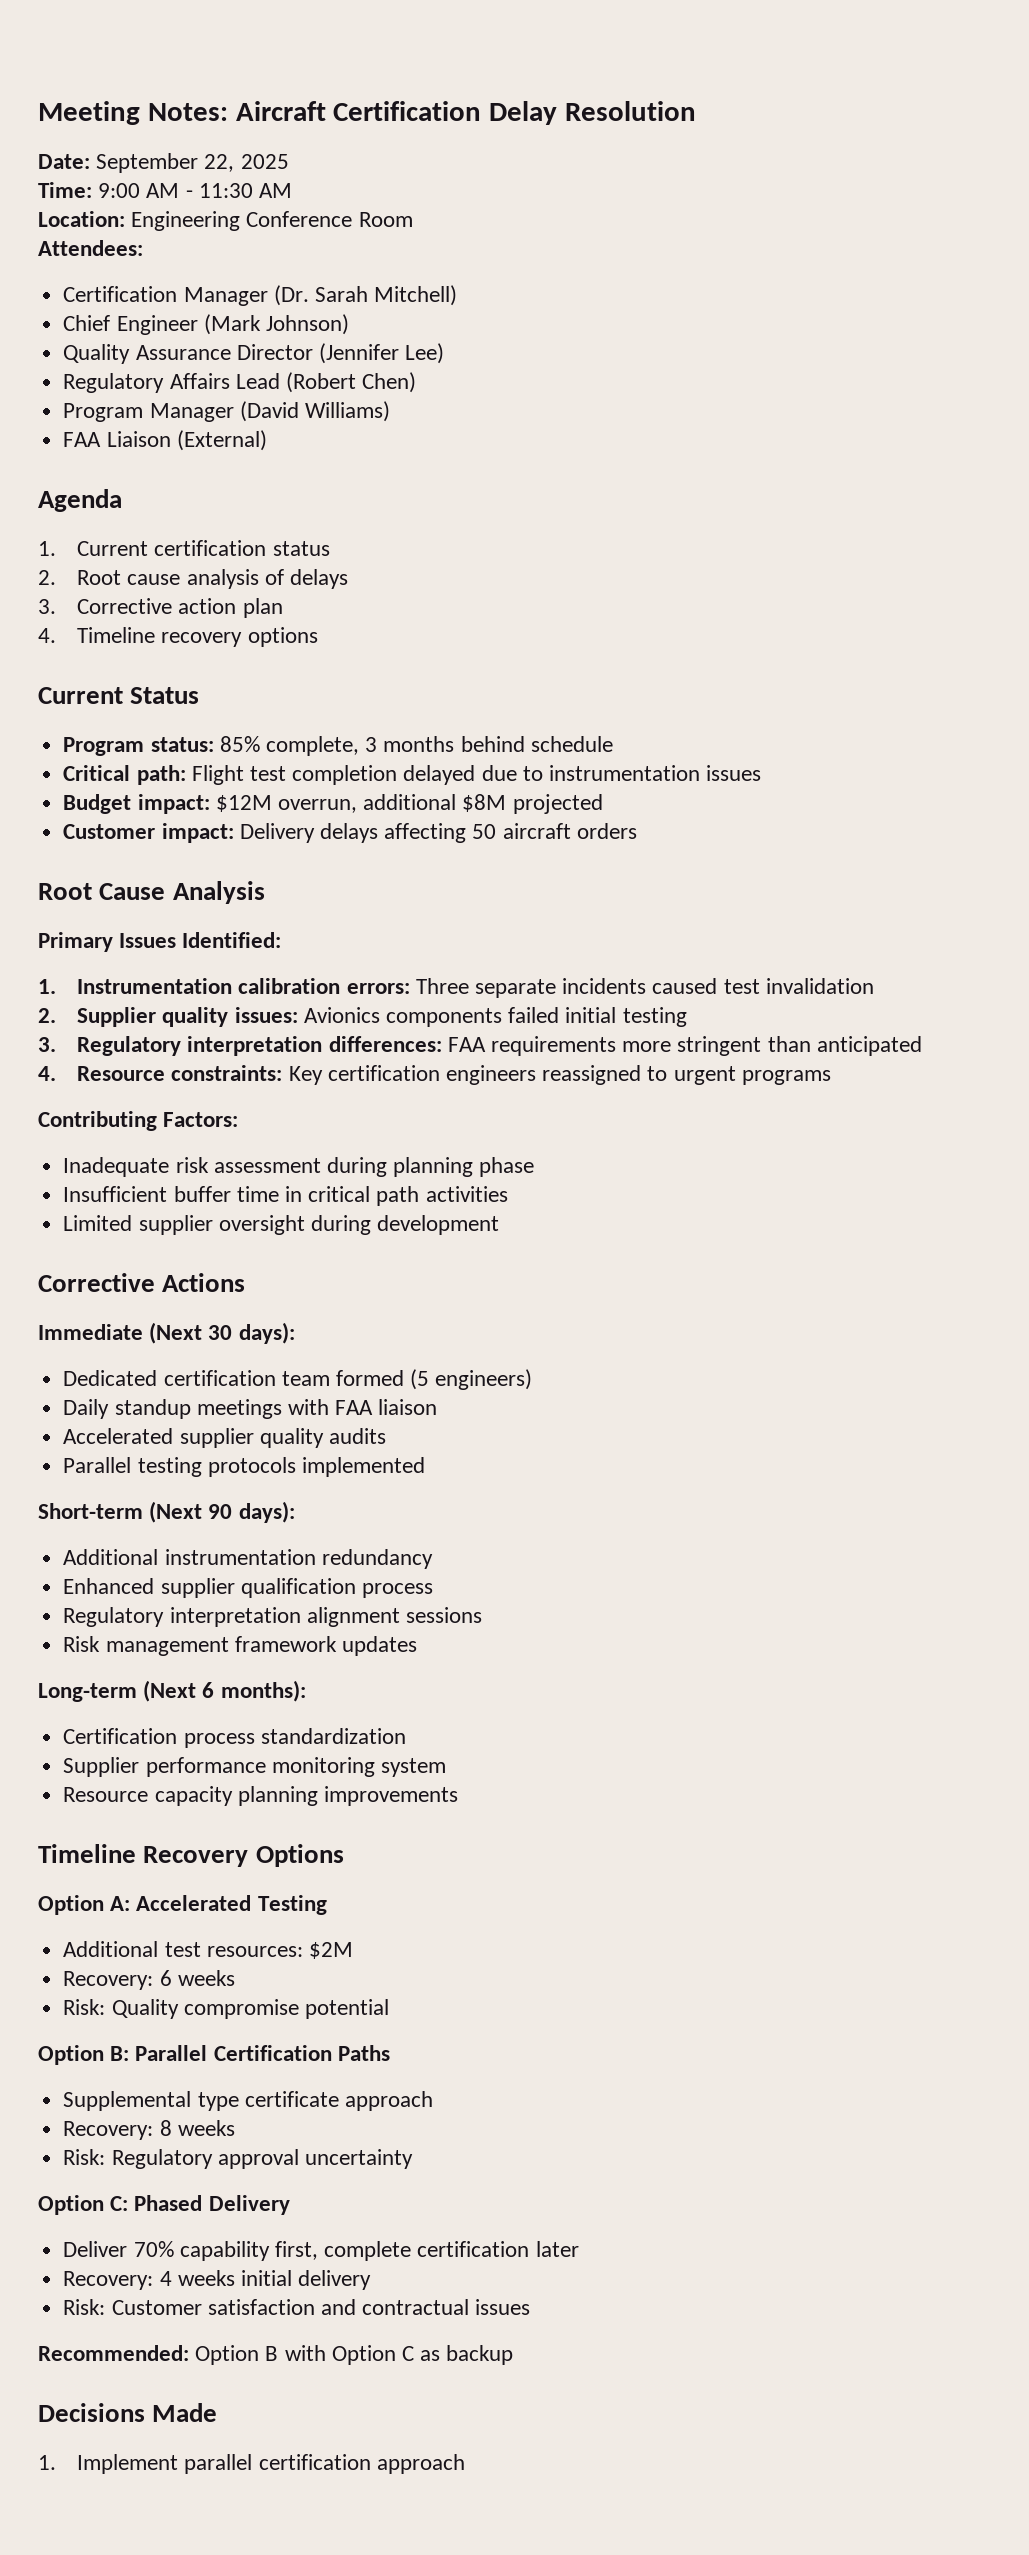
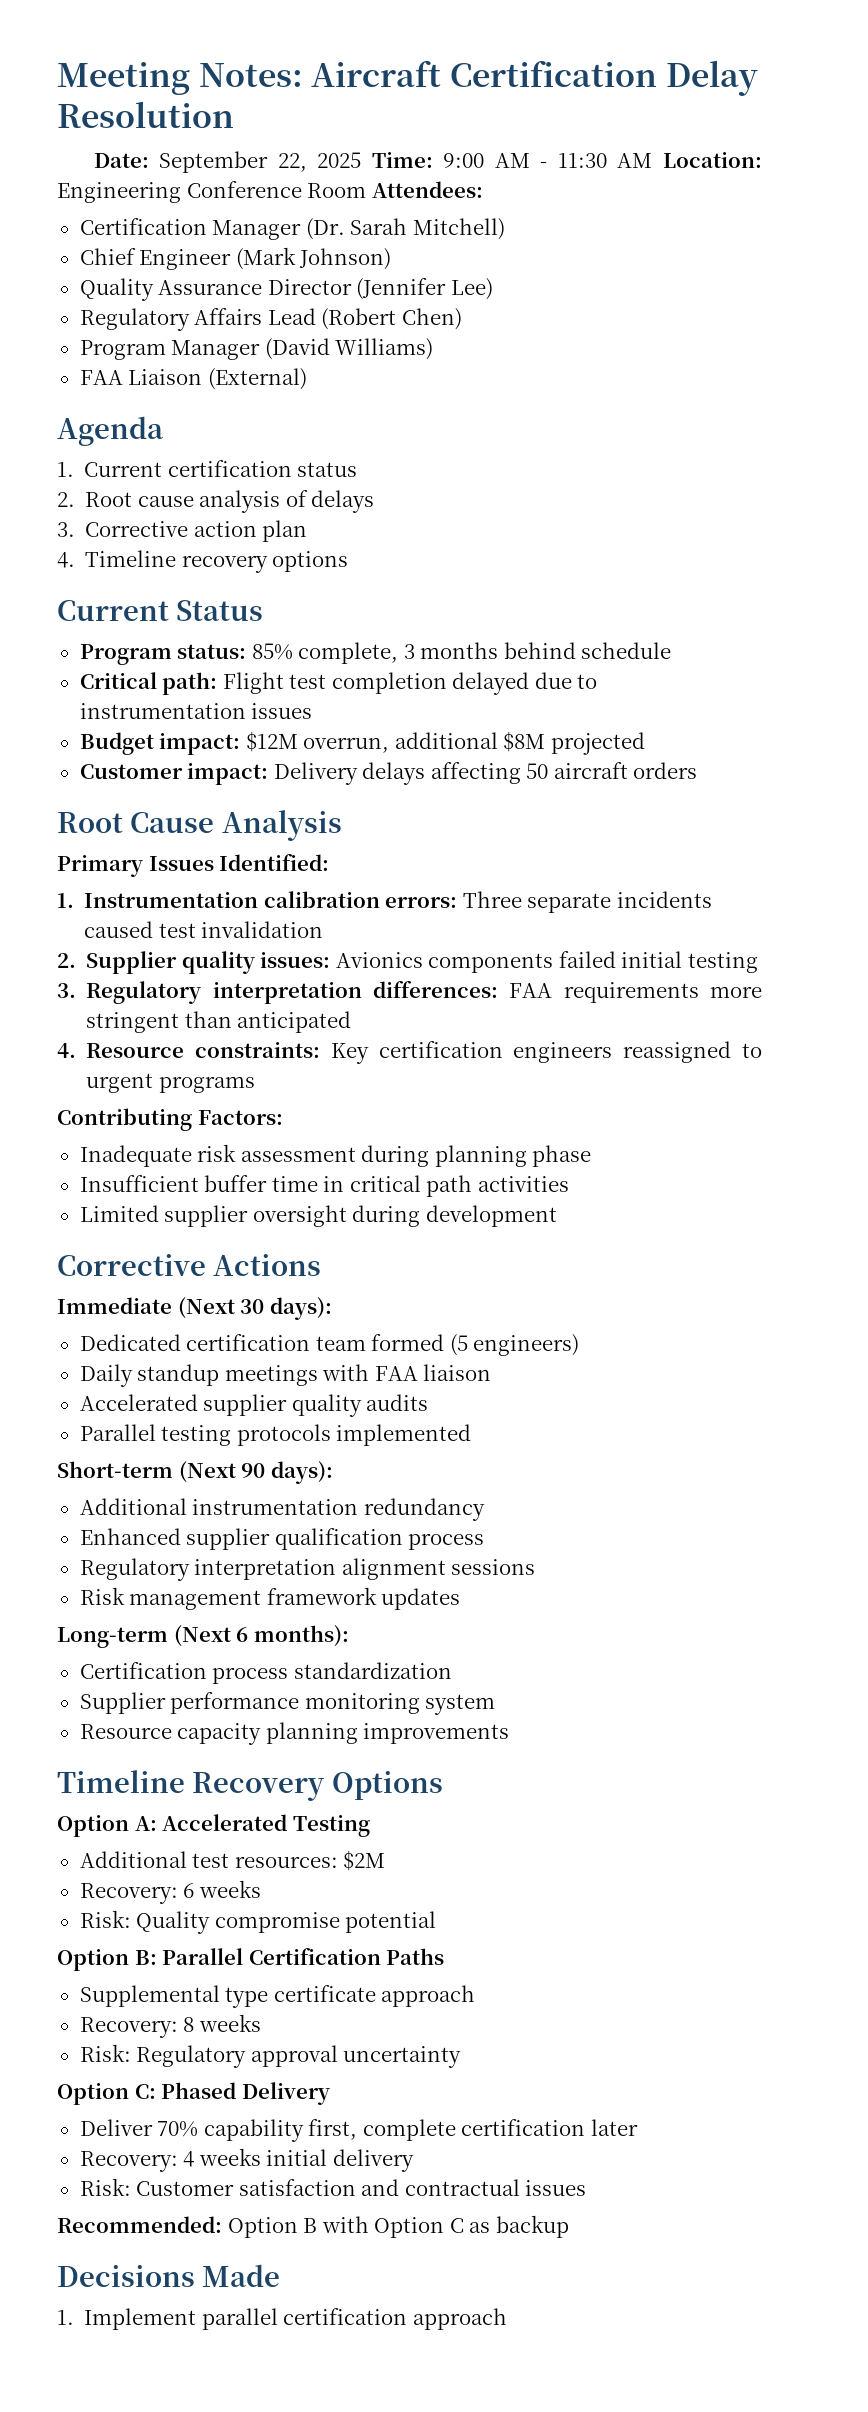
- Date: September 22, 2025
- Time: 9:00 AM - 11:30 AM
- Location: Engineering Conference Room
- Attendees:
+ Date: September 22, 2025 Time: 9:00 AM - 11:30 AM Location: Engineering Conference Room Attendees:

